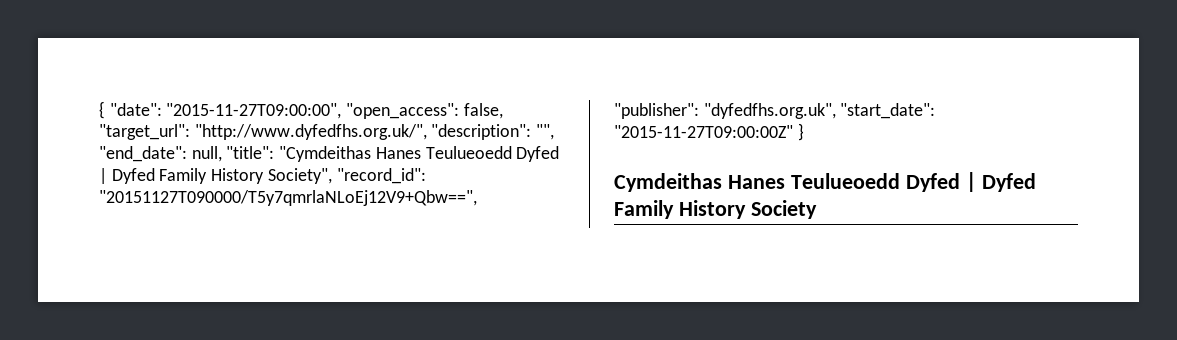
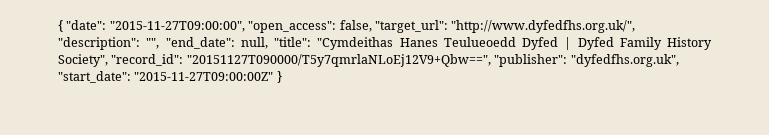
- Cymdeithas Hanes Teulueoedd Dyfed | Dyfed Family History Society

